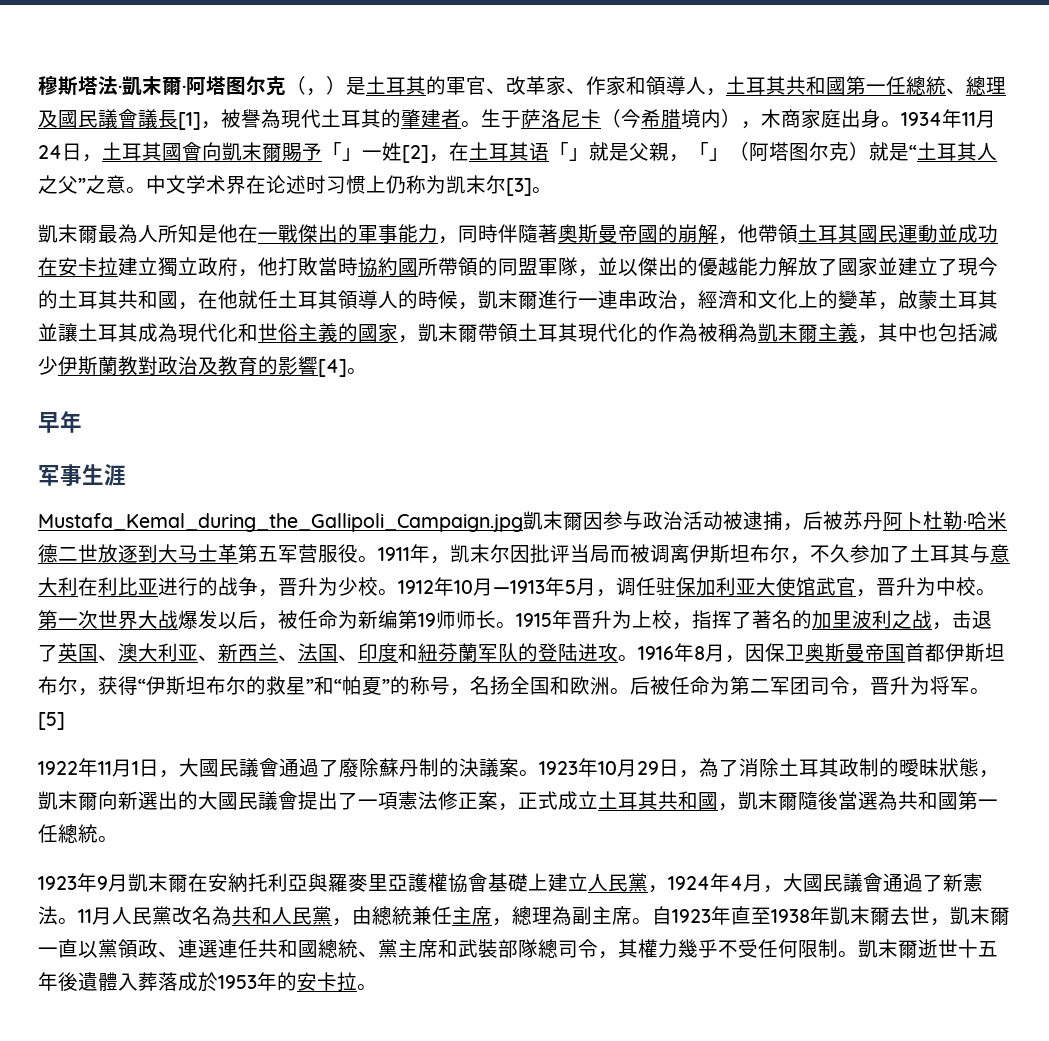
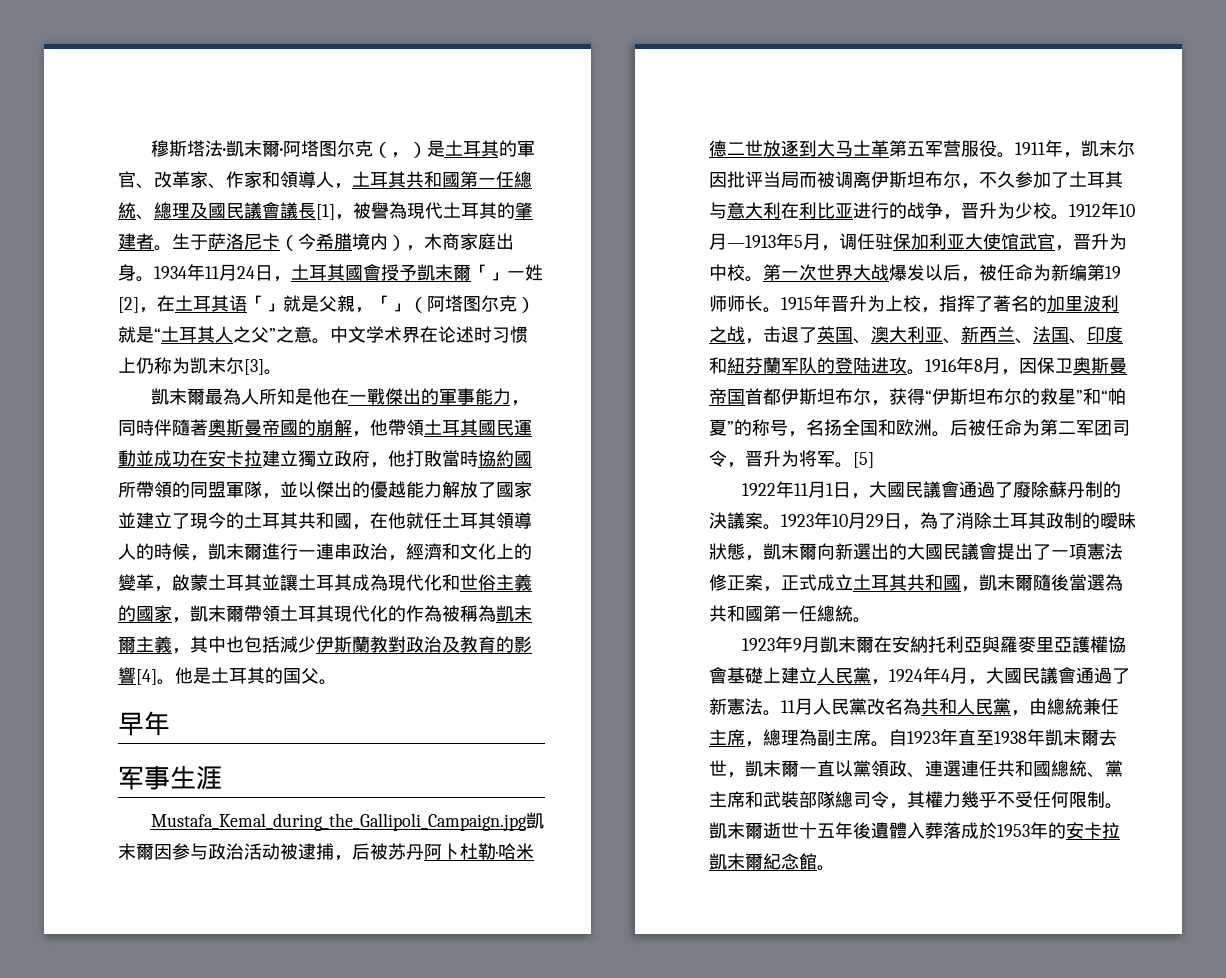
- 1934年11月24日，土耳其國會向凱末爾賜予「」一姓[2]，在土耳其语「」就是父親，「」（阿塔图尔克）就是“土耳其人之父”之意。
+ 1934年11月24日，土耳其國會授予凱末爾「」一姓[2]，在土耳其语「」就是父親，「」（阿塔图尔克）就是“土耳其人之父”之意。
+ 他是土耳其的国父。
- 凱末爾逝世十五年後遺體入葬落成於1953年的安卡拉。
+ 凱末爾逝世十五年後遺體入葬落成於1953年的安卡拉凱末爾紀念館。

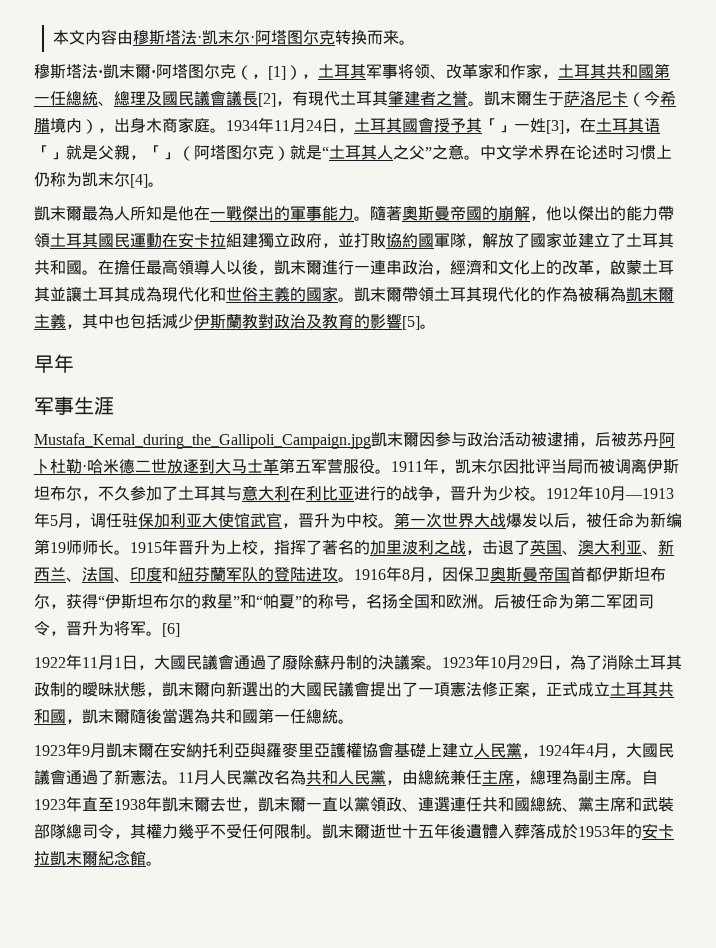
+ 本文内容由穆斯塔法·凯末尔·阿塔图尔克转换而来。
- 穆斯塔法·凱末爾·阿塔图尔克（，）是土耳其的軍官、改革家、作家和領導人，土耳其共和國第一任總統、總理及國民議會議長[1]，被譽為現代土耳其的肇建者。生于萨洛尼卡（今希腊境内），木商家庭出身。
+ 穆斯塔法·凱末爾·阿塔图尔克（，[1]），土耳其军事将领、改革家和作家，土耳其共和國第一任總統、總理及國民議會議長[2]，有現代土耳其肇建者之誉。凱末爾生于萨洛尼卡（今希腊境内），出身木商家庭。
- 1934年11月24日，土耳其國會授予凱末爾「」一姓[2]，在土耳其语「」就是父親，「」（阿塔图尔克）就是“土耳其人之父”之意。
+ 1934年11月24日，土耳其國會授予其「」一姓[3]，在土耳其语「」就是父親，「」（阿塔图尔克）就是“土耳其人之父”之意。
- 中文学术界在论述时习惯上仍称为凯末尔[3]。
+ 中文学术界在论述时习惯上仍称为凯末尔[4]。
- 凱末爾最為人所知是他在一戰傑出的軍事能力，同時伴隨著奧斯曼帝國的崩解，他帶領土耳其國民運動並成功在安卡拉建立獨立政府，他打敗當時協約國所帶領的同盟軍隊，並以傑出的優越能力解放了國家並建立了現今的土耳其共和國，在他就任土耳其領導人的時候，凱末爾進行一連串政治，經濟和文化上的變革，啟蒙土耳其並讓土耳其成為現代化和世俗主義的國家，凱末爾帶領土耳其現代化的作為被稱為凱末爾主義，其中也包括減少伊斯蘭教對政治及教育的影響[4]。他是土耳其的国父。
+ 凱末爾最為人所知是他在一戰傑出的軍事能力。隨著奧斯曼帝國的崩解，他以傑出的能力帶領土耳其國民運動在安卡拉組建獨立政府，並打敗協約國軍隊，解放了國家並建立了土耳其共和國。在擔任最高領導人以後，凱末爾進行一連串政治，經濟和文化上的改革，啟蒙土耳其並讓土耳其成為現代化和世俗主義的國家。凱末爾帶領土耳其現代化的作為被稱為凱末爾主義，其中也包括減少伊斯蘭教對政治及教育的影響[5]。
- [5]
+ [6]

